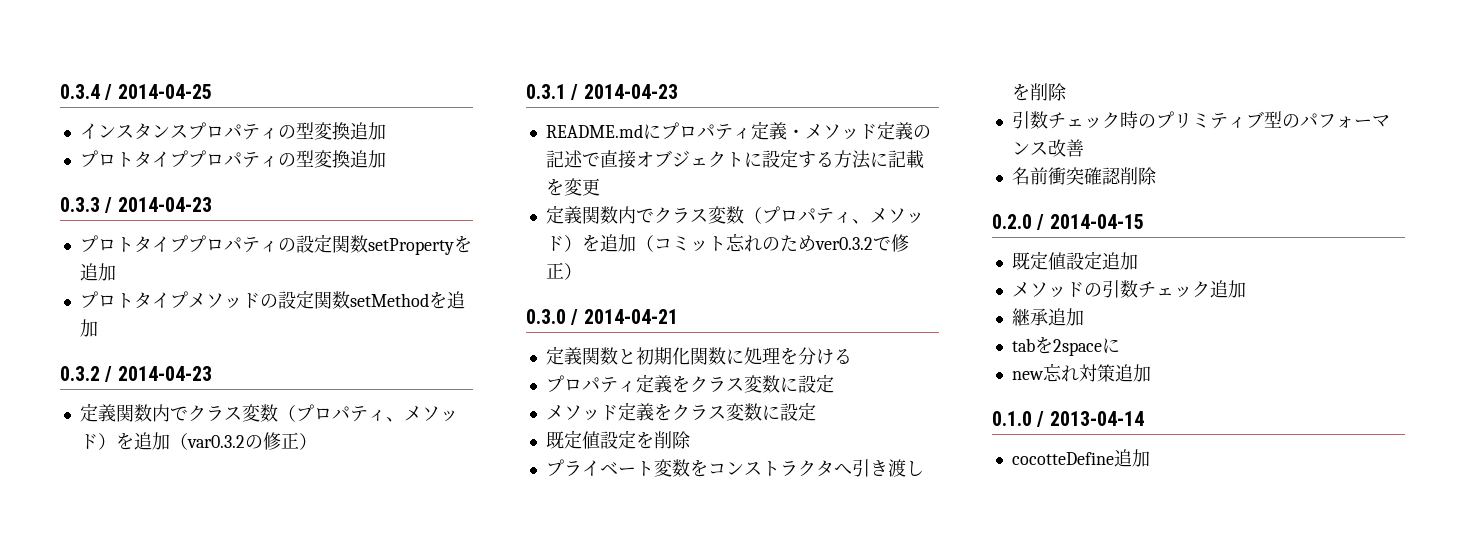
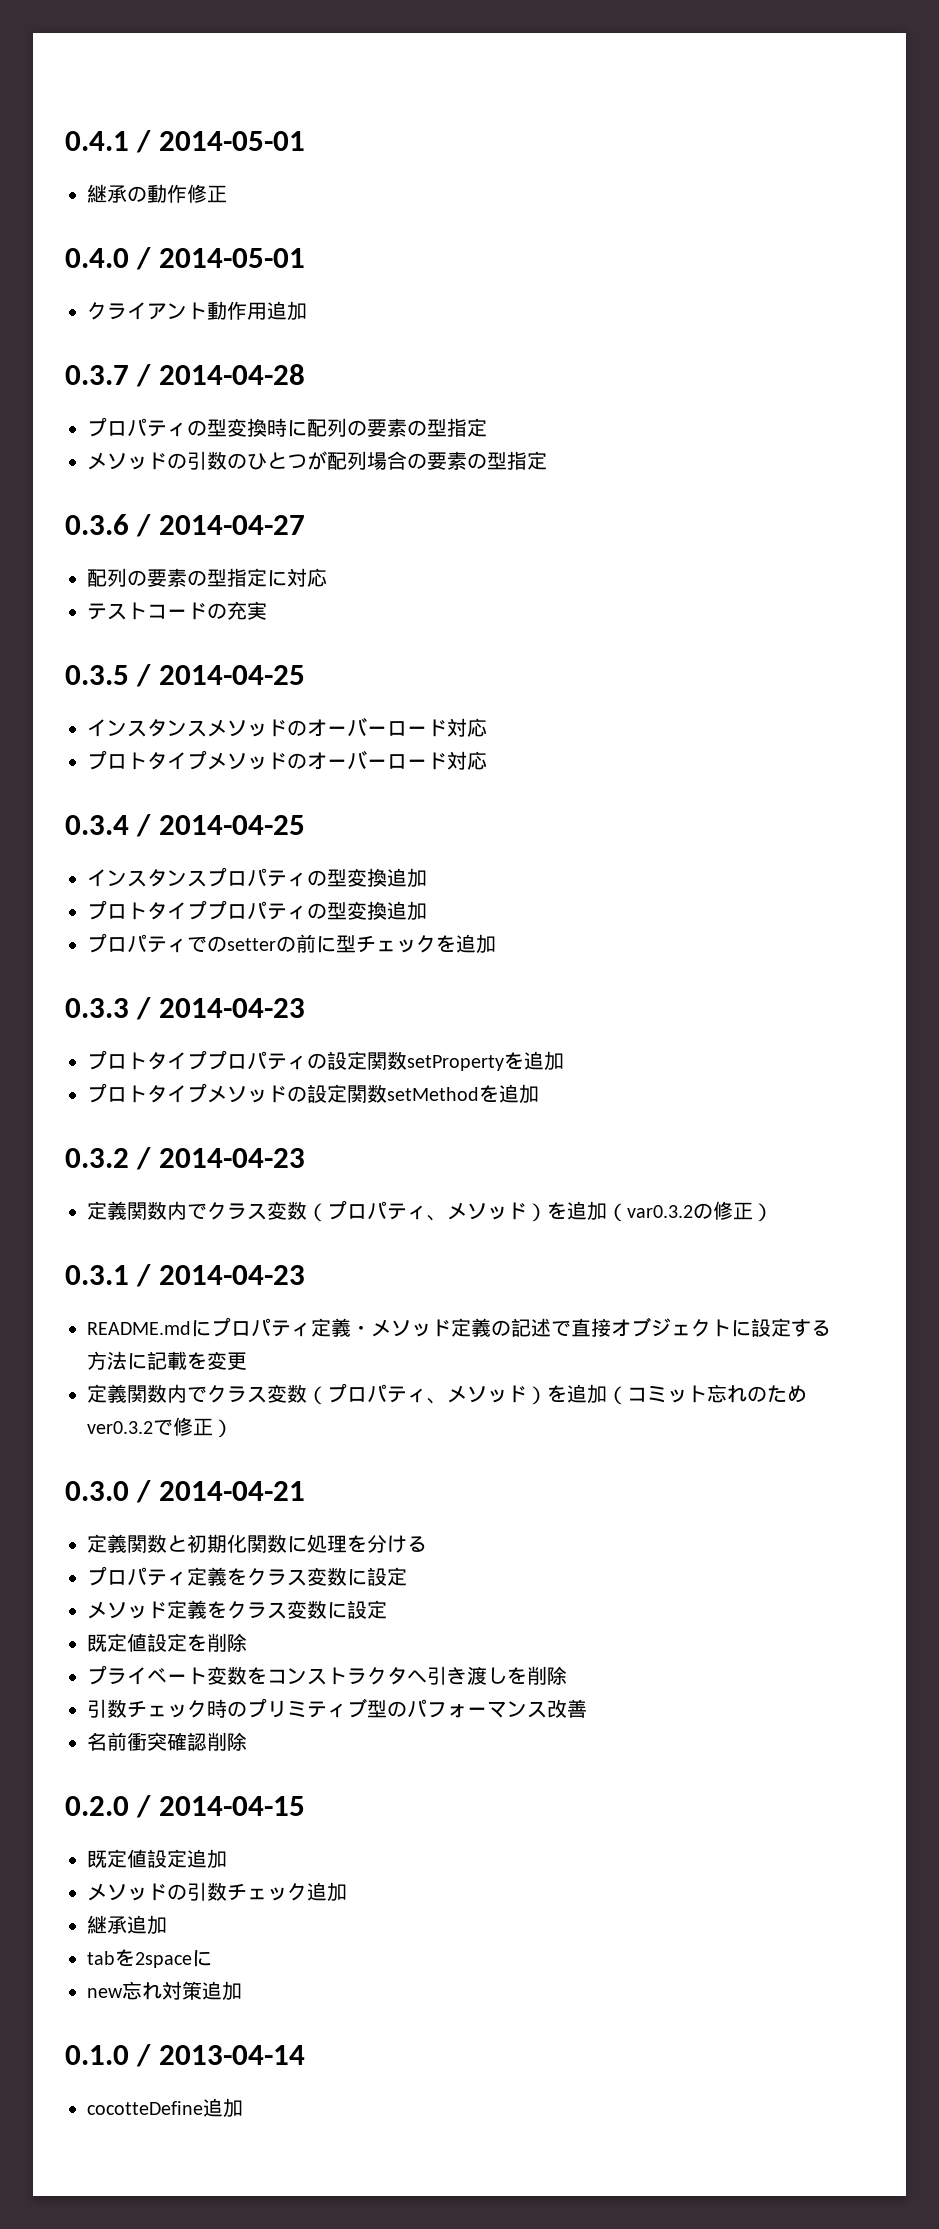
+ 0.4.1 / 2014-05-01
+ 継承の動作修正
+ 0.4.0 / 2014-05-01
+ クライアント動作用追加
+ 0.3.7 / 2014-04-28
+ プロパティの型変換時に配列の要素の型指定
+ メソッドの引数のひとつが配列場合の要素の型指定
+ 0.3.6 / 2014-04-27
+ 配列の要素の型指定に対応
+ テストコードの充実
+ 0.3.5 / 2014-04-25
+ インスタンスメソッドのオーバーロード対応
+ プロトタイプメソッドのオーバーロード対応
+ プロパティでのsetterの前に型チェックを追加

